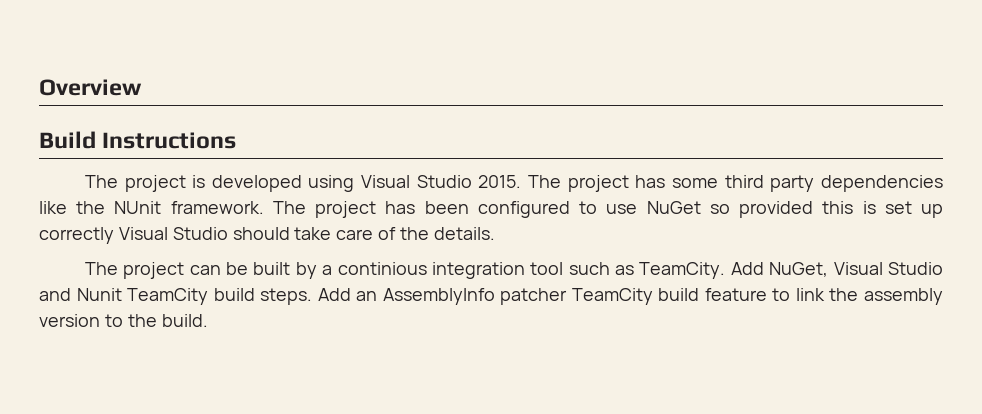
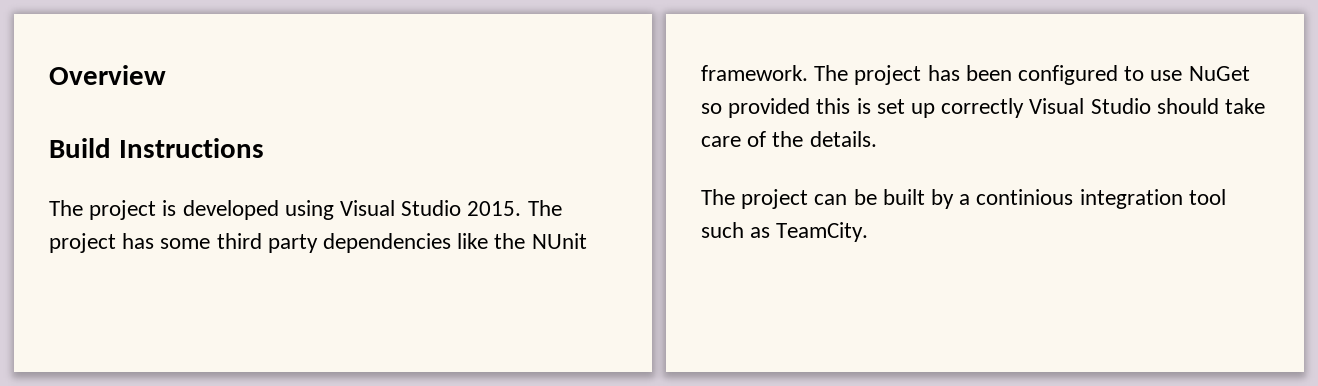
- Add NuGet, Visual Studio and Nunit TeamCity build steps. Add an AssemblyInfo patcher TeamCity build feature to link the assembly version to the build.

